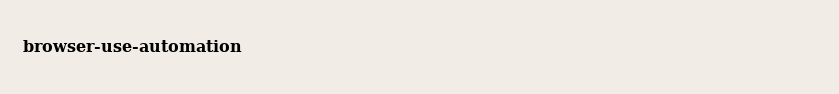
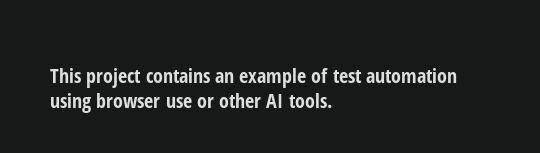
- browser-use-automation
+ This project contains an example of test automation using browser use or other AI tools.

